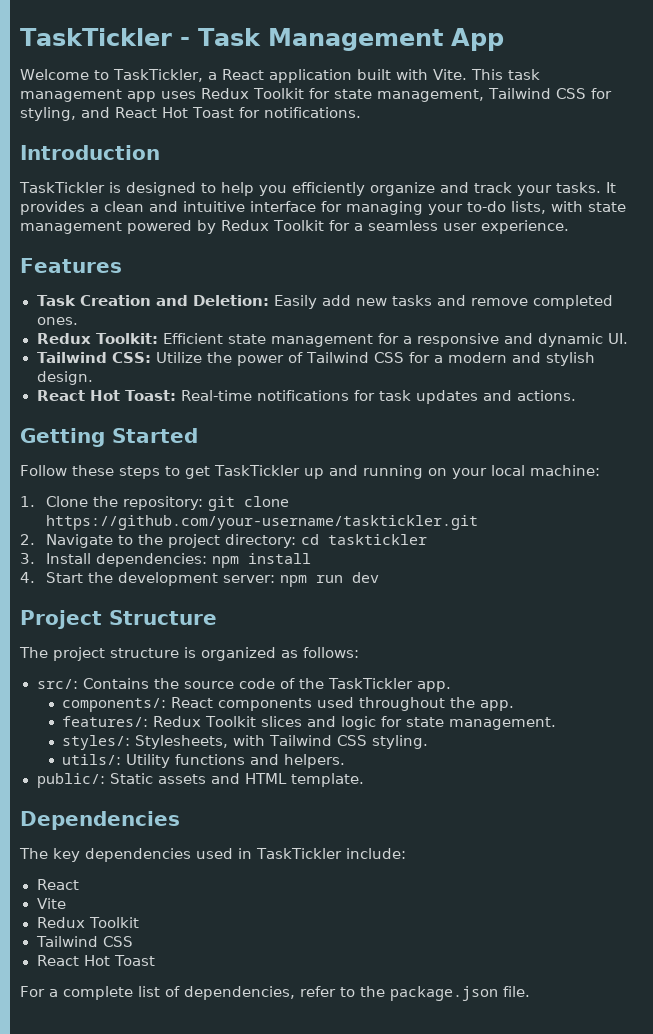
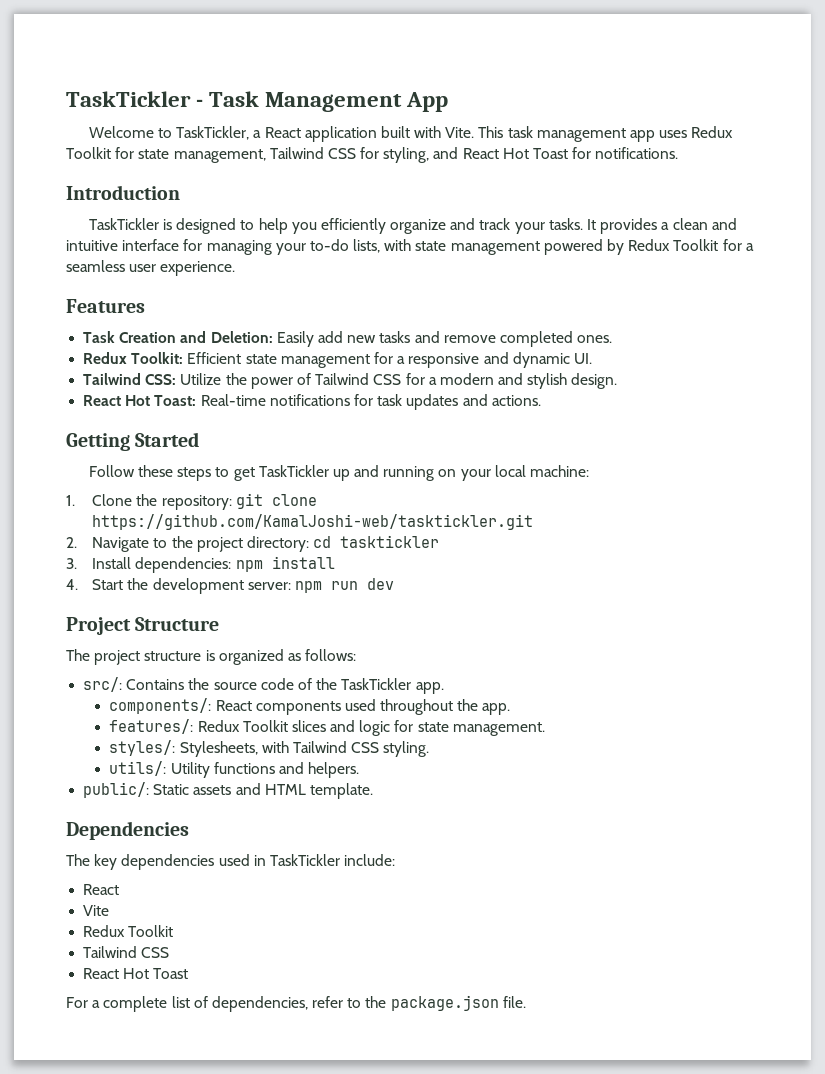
- 1. Clone the repository: git clone https://github.com/your-username/tasktickler.git
+ 1. Clone the repository: git clone https://github.com/KamalJoshi-web/tasktickler.git

